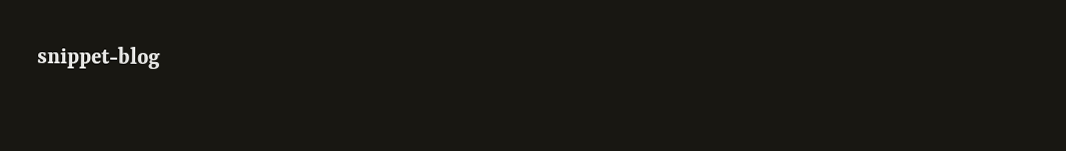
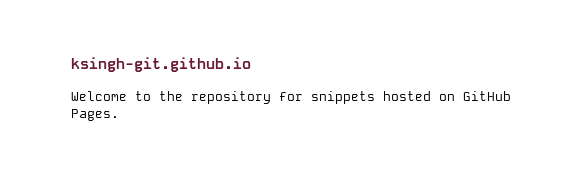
- snippet-blog
+ ksingh-git.github.io
+ Welcome to the repository for snippets hosted on GitHub Pages.

